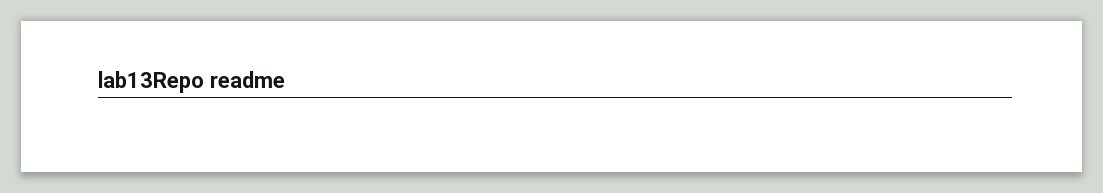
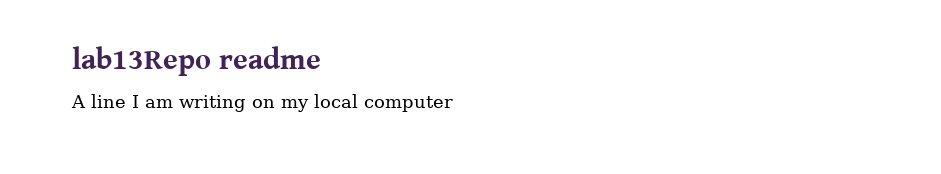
+ A line I am writing on my local computer

